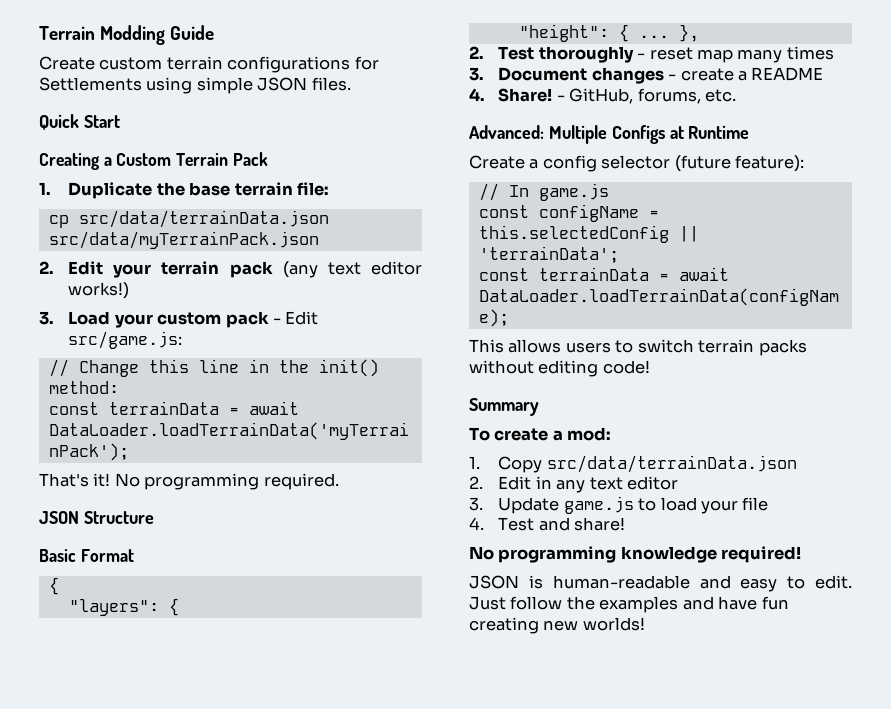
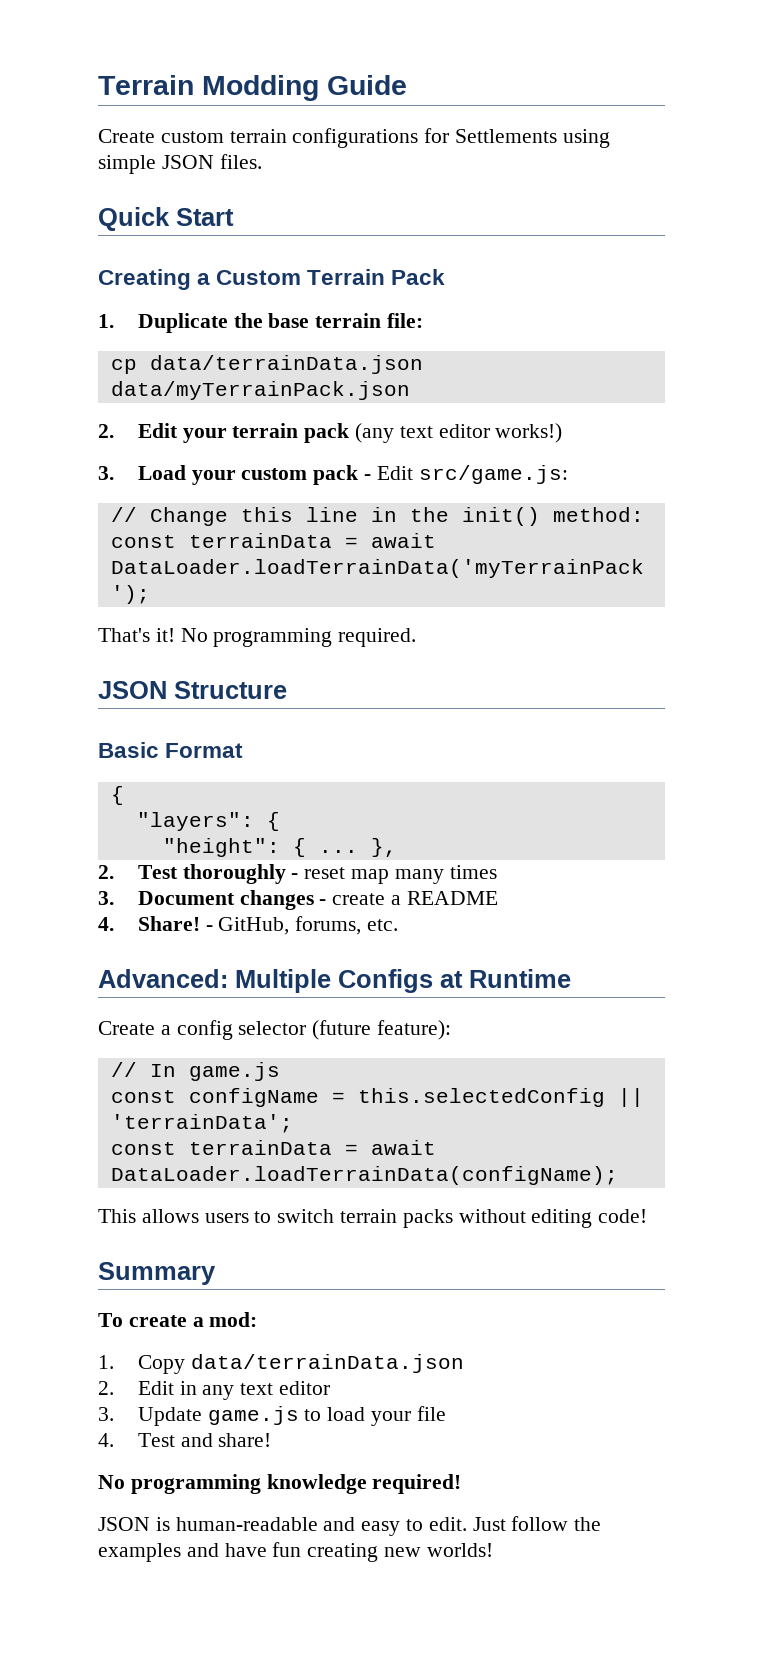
- cp src/data/terrainData.json src/data/myTerrainPack.json
+ cp data/terrainData.json data/myTerrainPack.json
- 1. Copy src/data/terrainData.json
+ 1. Copy data/terrainData.json

